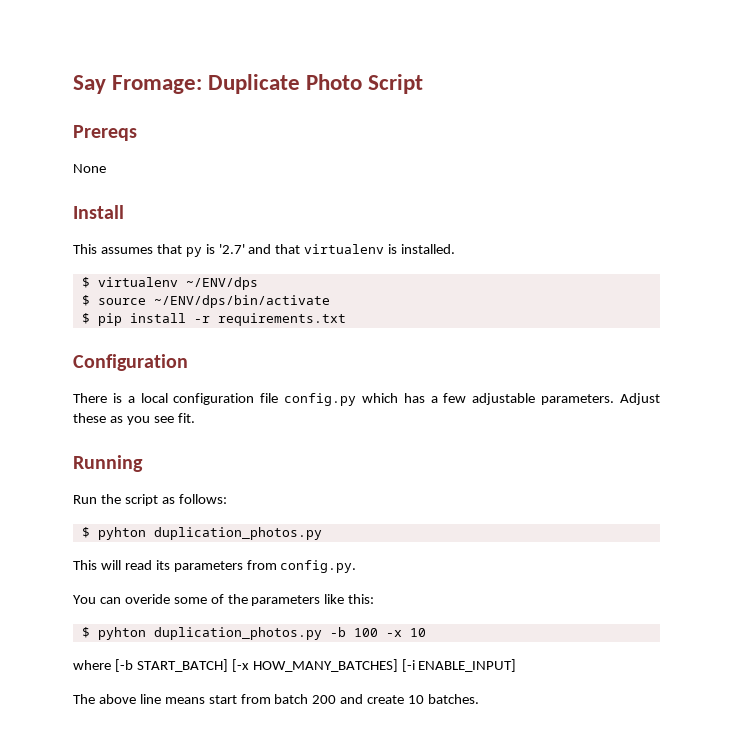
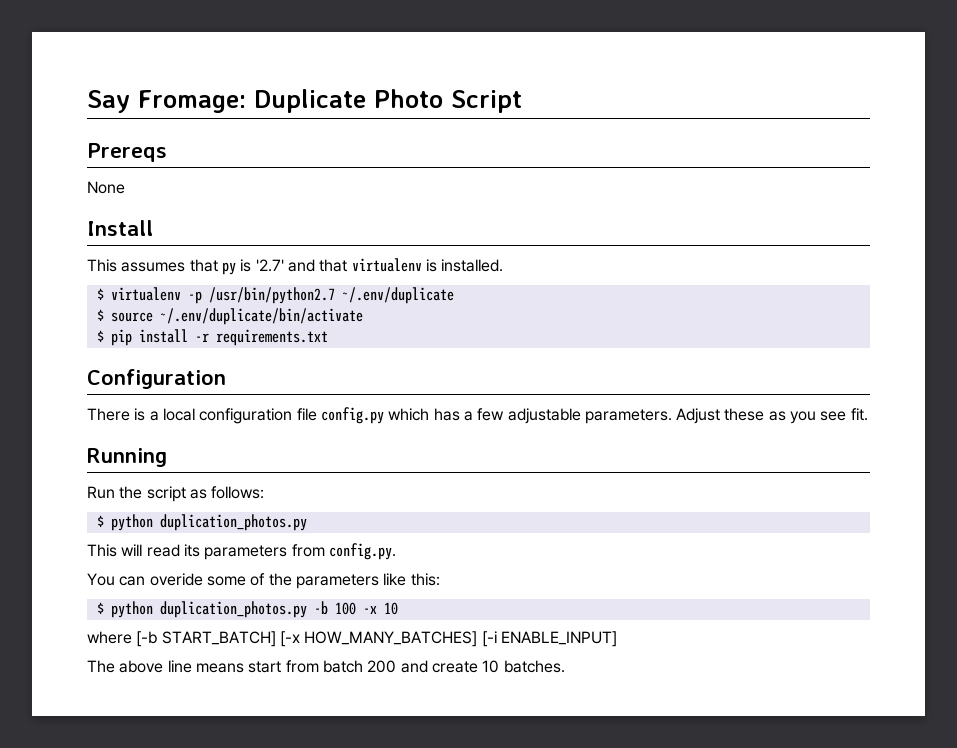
- $ virtualenv ~/ENV/dps
+ $ virtualenv -p /usr/bin/python2.7 ~/.env/duplicate
- $ source ~/ENV/dps/bin/activate
+ $ source ~/.env/duplicate/bin/activate
  Run the script as follows:
- $ pyhton duplication_photos.py
+ $ python duplication_photos.py
- $ pyhton duplication_photos.py -b 100 -x 10
+ $ python duplication_photos.py -b 100 -x 10

